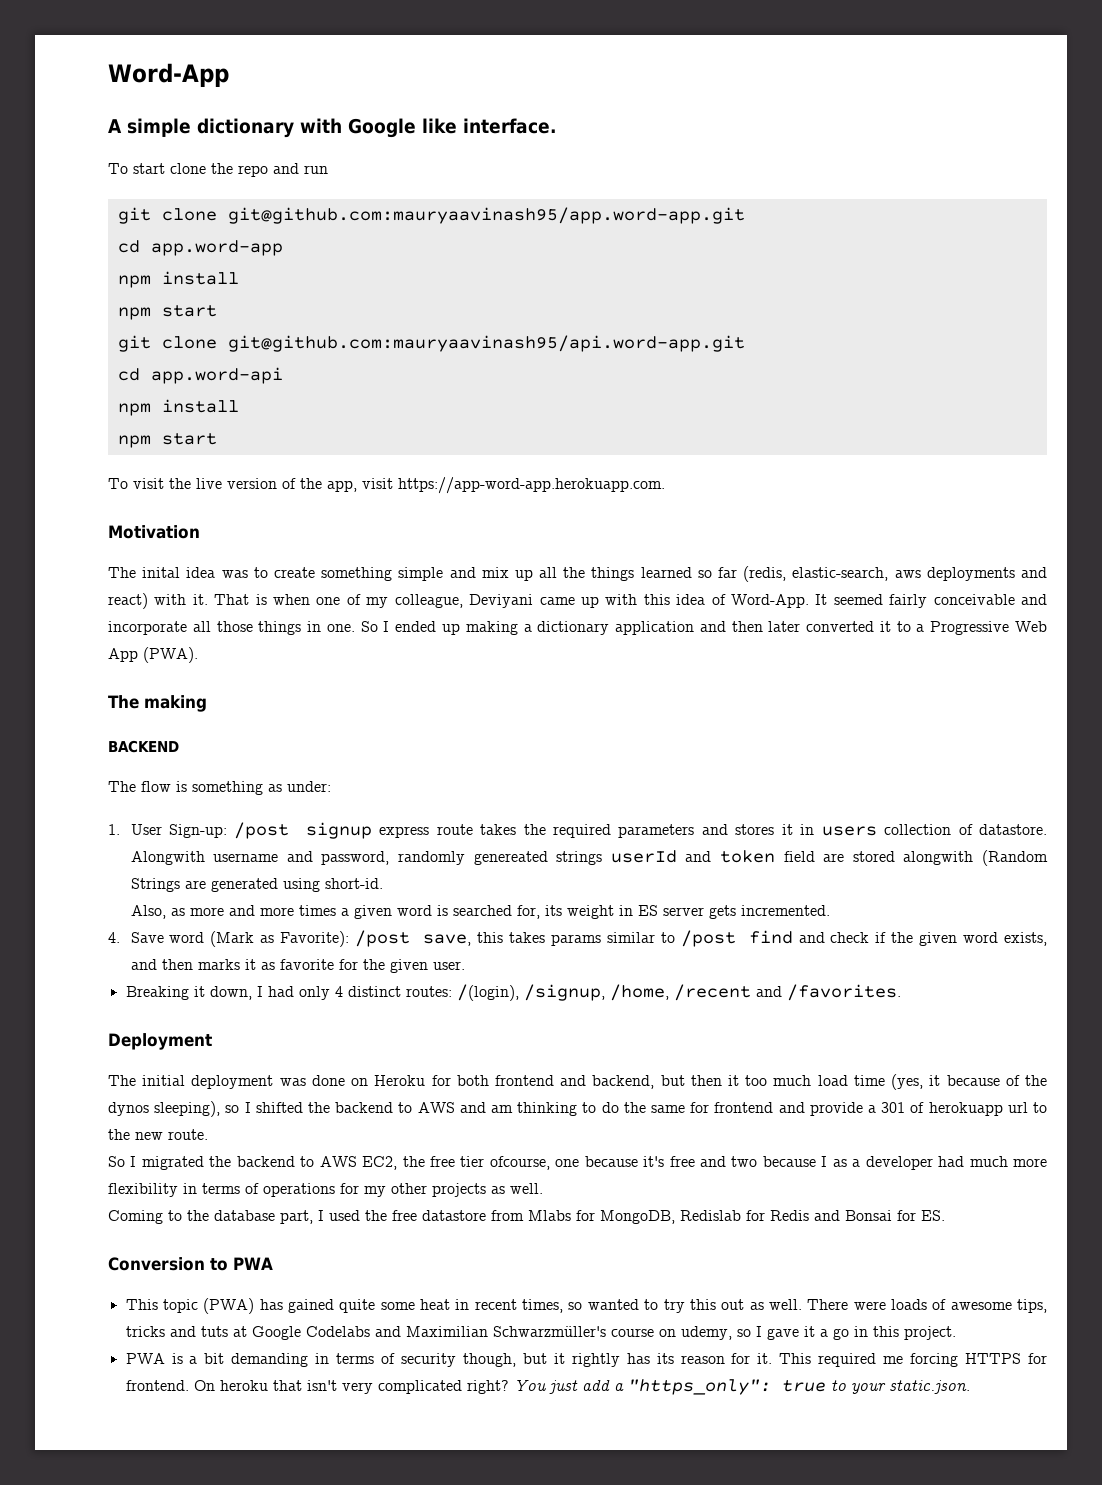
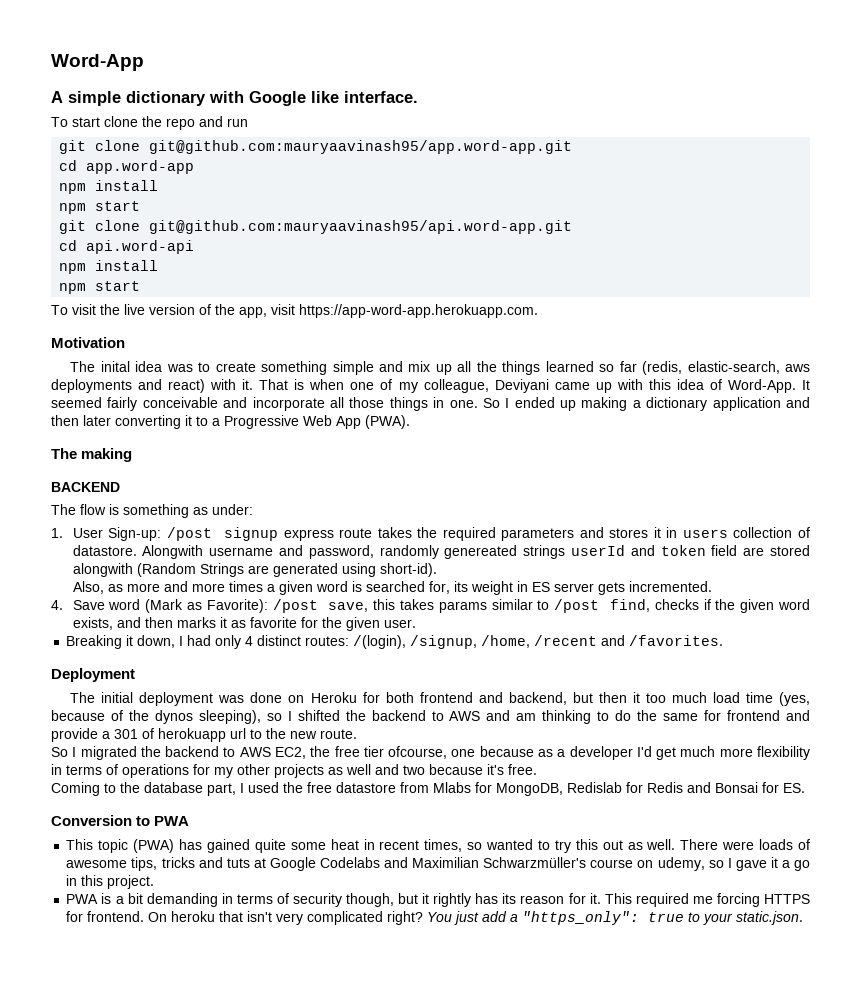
- cd app.word-api
+ cd api.word-api
- So I ended up making a dictionary application and then later converted it to a Progressive Web App (PWA).
+ So I ended up making a dictionary application and then later converting it to a Progressive Web App (PWA).
- Alongwith username and password, randomly genereated strings userId and token field are stored alongwith (Random Strings are generated using short-id.
+ Alongwith username and password, randomly genereated strings userId and token field are stored alongwith (Random Strings are generated using short-id).
- 4. Save word (Mark as Favorite): /post save, this takes params similar to /post find and check if the given word exists, and then marks it as favorite for the given user.
+ 4. Save word (Mark as Favorite): /post save, this takes params similar to /post find, checks if the given word exists, and then marks it as favorite for the given user.
- The initial deployment was done on Heroku for both frontend and backend, but then it too much load time (yes, it because of the dynos sleeping), so I shifted the backend to AWS and am thinking to do the same for frontend and provide a 301 of herokuapp url to the new route.
+ The initial deployment was done on Heroku for both frontend and backend, but then it too much load time (yes, because of the dynos sleeping), so I shifted the backend to AWS and am thinking to do the same for frontend and provide a 301 of herokuapp url to the new route.
- So I migrated the backend to AWS EC2, the free tier ofcourse, one because it's free and two because I as a developer had much more flexibility in terms of operations for my other projects as well.
+ So I migrated the backend to AWS EC2, the free tier ofcourse, one because as a developer I'd get much more flexibility in terms of operations for my other projects as well and two because it's free.

